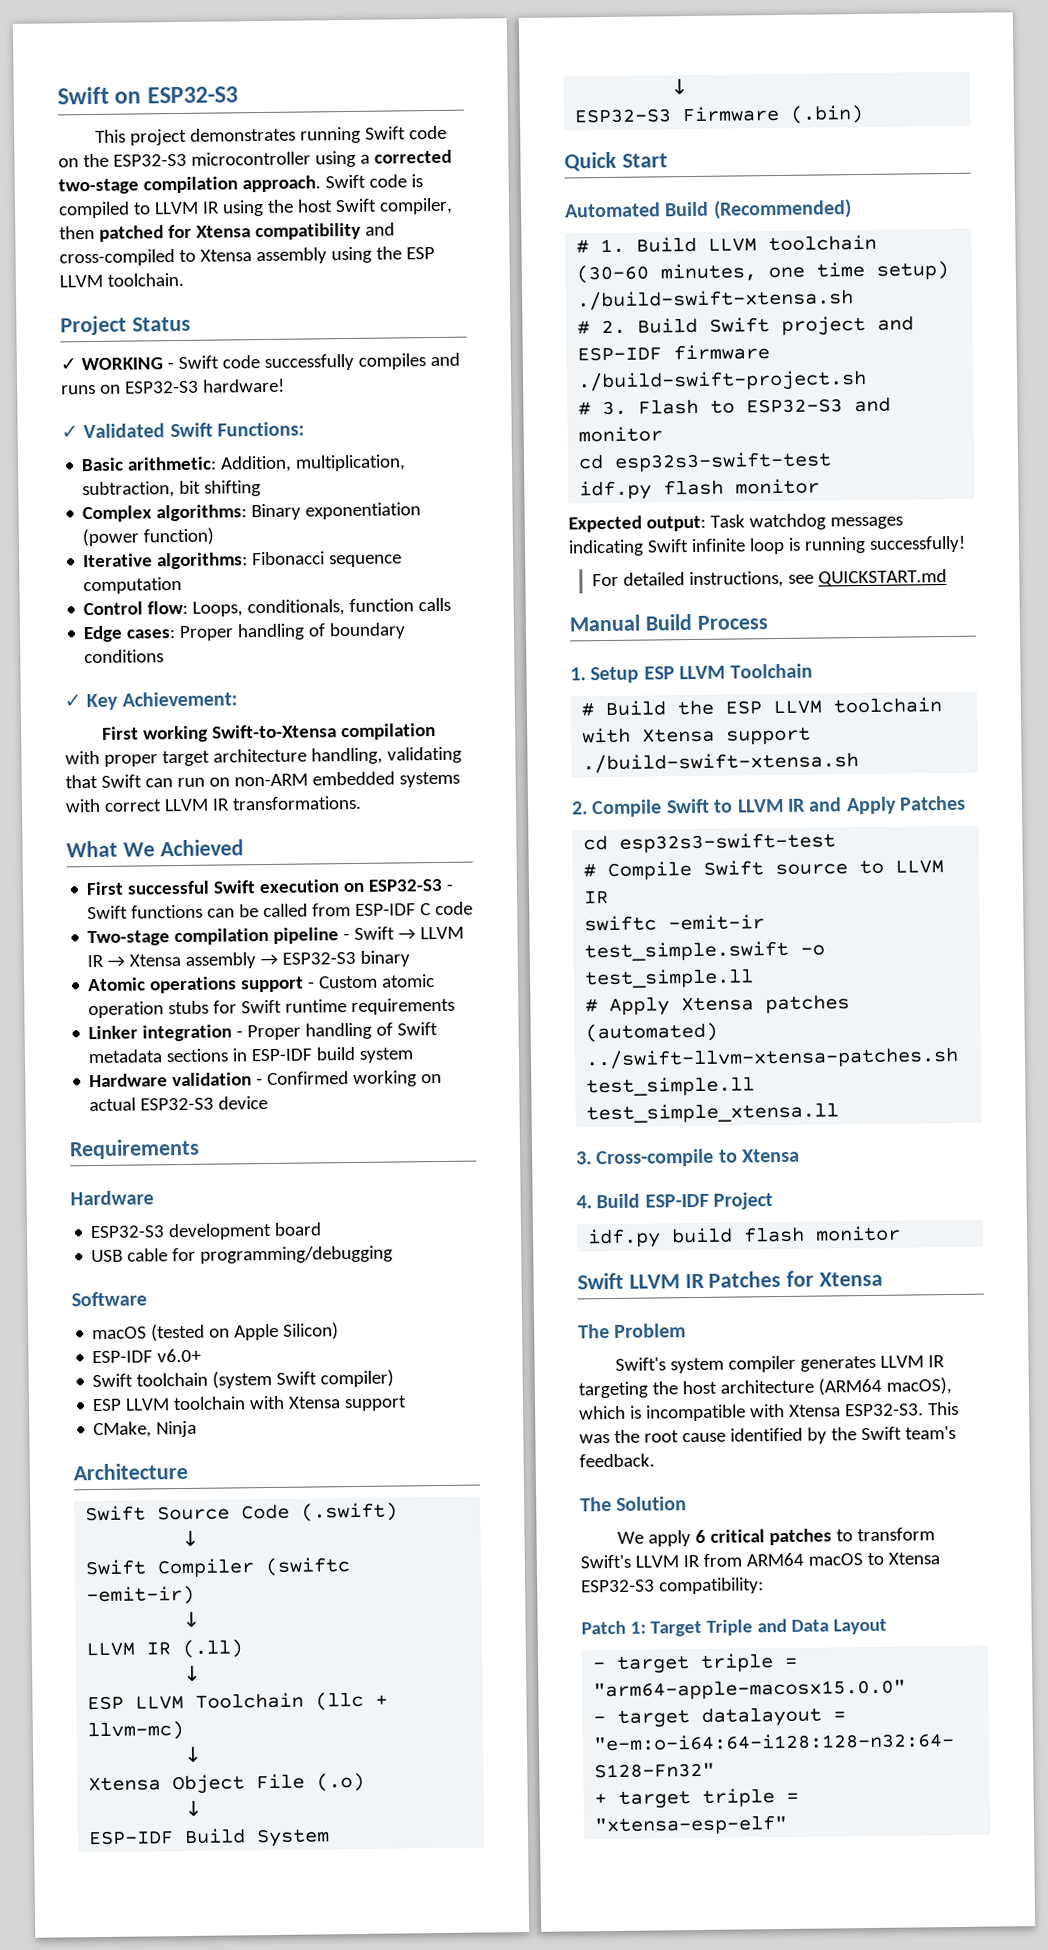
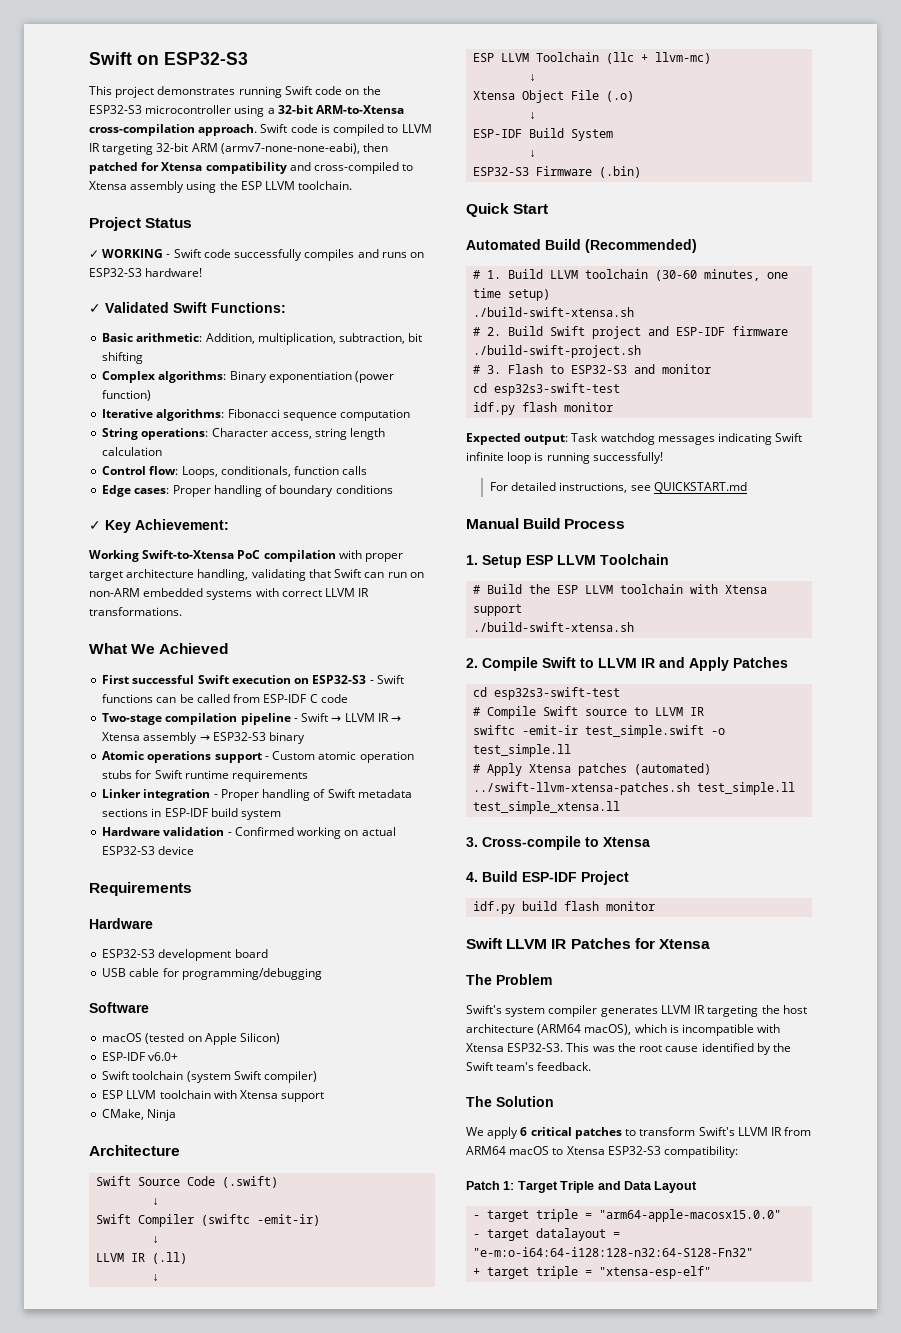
- This project demonstrates running Swift code on the ESP32-S3 microcontroller using a corrected two-stage compilation approach.
+ This project demonstrates running Swift code on the ESP32-S3 microcontroller using a 32-bit ARM-to-Xtensa cross-compilation approach.
- Swift code is compiled to LLVM IR using the host Swift compiler, then patched for Xtensa compatibility and cross-compiled to Xtensa assembly using the ESP LLVM toolchain.
+ Swift code is compiled to LLVM IR targeting 32-bit ARM (armv7-none-none-eabi), then patched for Xtensa compatibility and cross-compiled to Xtensa assembly using the ESP LLVM toolchain.
+ String operations: Character access, string length calculation
- First working Swift-to-Xtensa compilation with proper target architecture handling, validating that Swift can run on non-ARM embedded systems with correct LLVM IR transformations.
+ Working Swift-to-Xtensa PoC compilation with proper target architecture handling, validating that Swift can run on non-ARM embedded systems with correct LLVM IR transformations.

